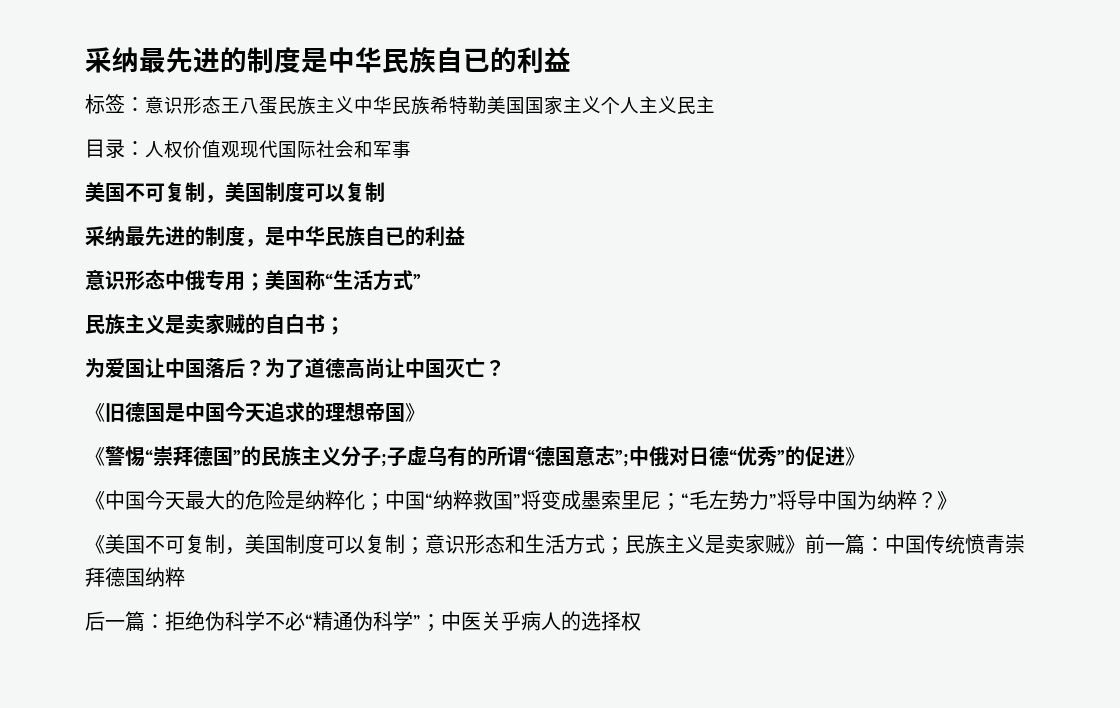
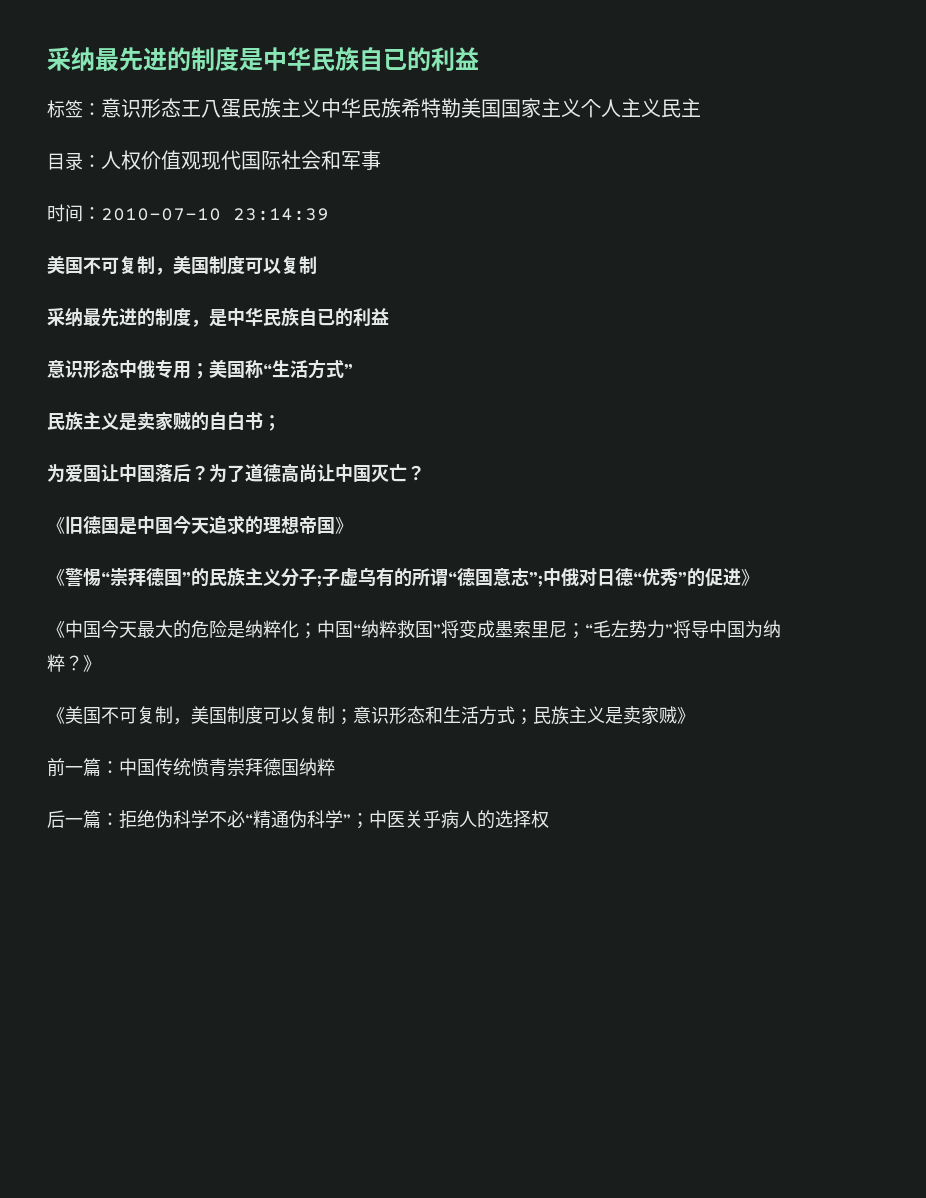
+ 时间：2010-07-10 23:14:39
- 《美国不可复制，美国制度可以复制；意识形态和生活方式；民族主义是卖家贼》前一篇：中国传统愤青崇拜德国纳粹
+ 《美国不可复制，美国制度可以复制；意识形态和生活方式；民族主义是卖家贼》
+ 前一篇：中国传统愤青崇拜德国纳粹

